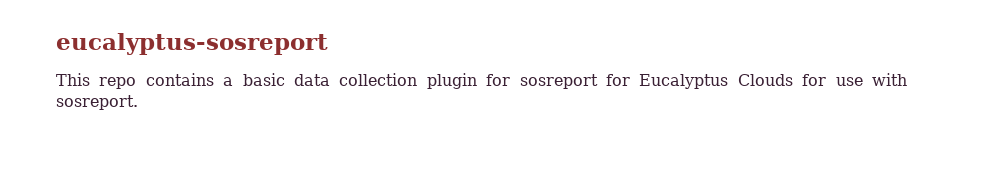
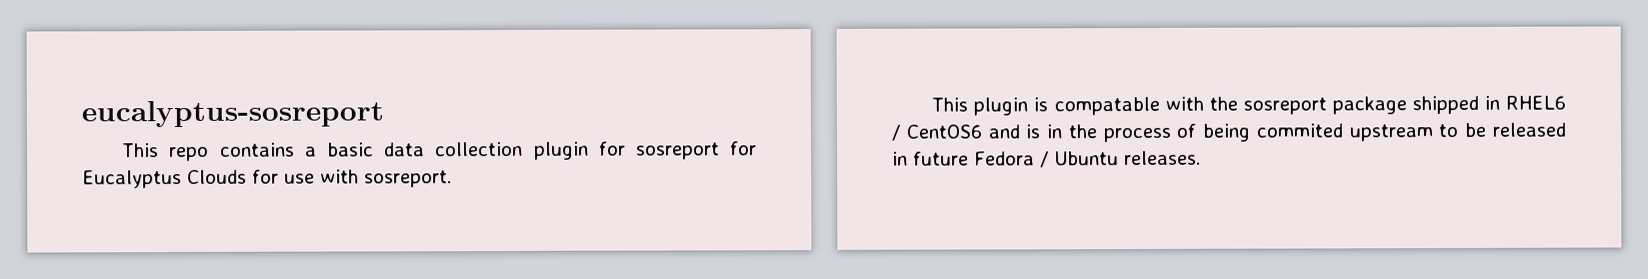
+ This plugin is compatable with the sosreport package shipped in RHEL6 / CentOS6 and is in the process of being commited upstream to be released in future Fedora / Ubuntu releases.

